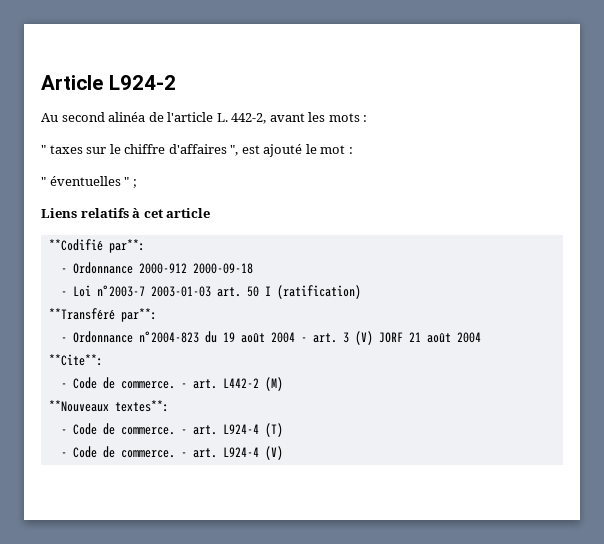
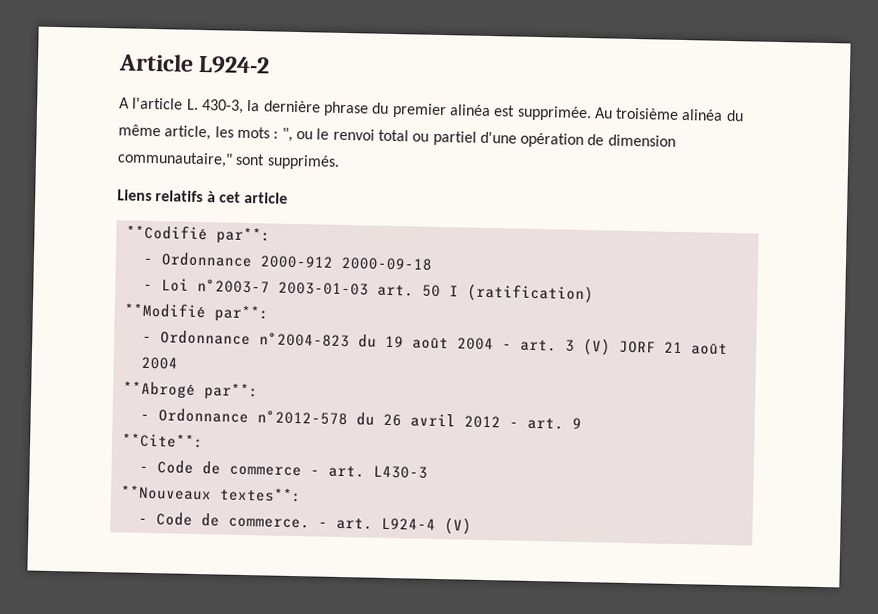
- Au second alinéa de l'article L. 442-2, avant les mots :
- " taxes sur le chiffre d'affaires ", est ajouté le mot :
- " éventuelles " ;
+ A l'article L. 430-3, la dernière phrase du premier alinéa est supprimée. Au troisième alinéa du même article, les mots : ", ou le renvoi total ou partiel d'une opération de dimension communautaire," sont supprimés.
- **Transféré par**:
+ **Modifié par**:
+ **Abrogé par**:
+ - Ordonnance n°2012-578 du 26 avril 2012 - art. 9
- - Code de commerce. - art. L442-2 (M)
+ - Code de commerce - art. L430-3
- - Code de commerce. - art. L924-4 (T)

